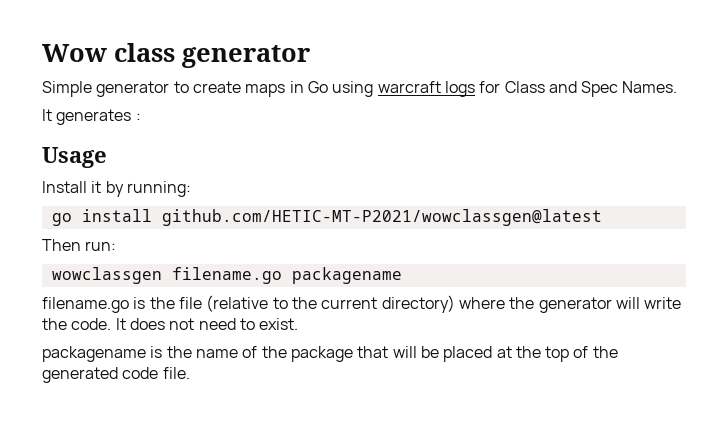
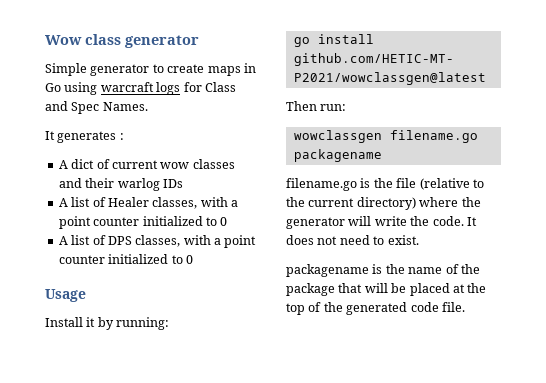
+ A dict of current wow classes and their warlog IDs
+ A list of Healer classes, with a point counter initialized to 0
+ A list of DPS classes, with a point counter initialized to 0

